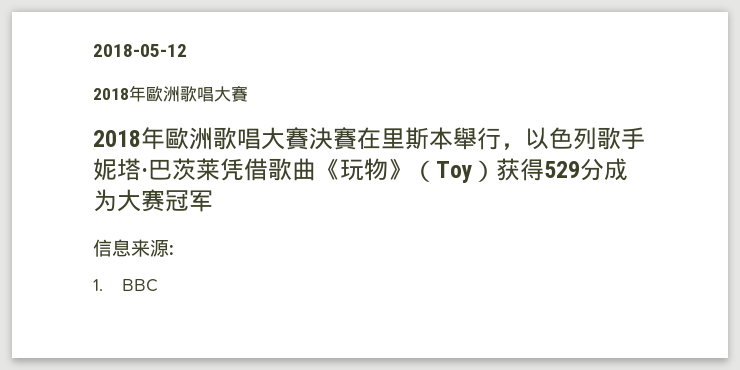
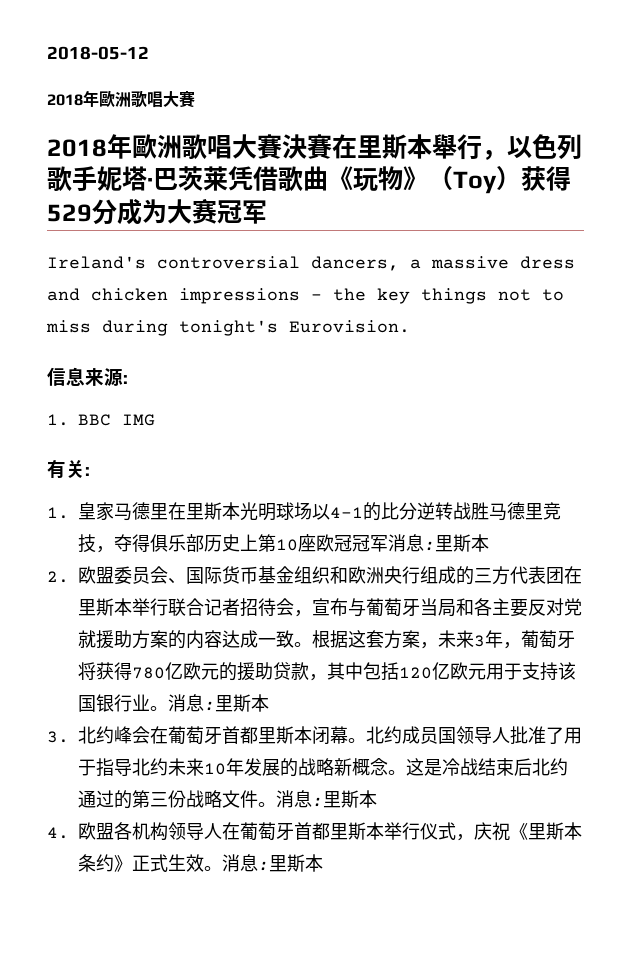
+ Ireland's controversial dancers, a massive dress and chicken impressions - the key things not to miss during tonight's Eurovision.
- 1. BBC
+ 1. BBC IMG
+ 有关:
+ 1.皇家马德里在里斯本光明球场以4-1的比分逆转战胜马德里竞技，夺得俱乐部历史上第10座欧冠冠军消息:里斯本
+ 2.欧盟委员会、国际货币基金组织和欧洲央行组成的三方代表团在里斯本举行联合记者招待会，宣布与葡萄牙当局和各主要反对党就援助方案的内容达成一致。根据这套方案，未来3年，葡萄牙将获得780亿欧元的援助贷款，其中包括120亿欧元用于支持该国银行业。消息:里斯本
+ 3.北约峰会在葡萄牙首都里斯本闭幕。北约成员国领导人批准了用于指导北约未来10年发展的战略新概念。这是冷战结束后北约通过的第三份战略文件。消息:里斯本
+ 4.欧盟各机构领导人在葡萄牙首都里斯本举行仪式，庆祝《里斯本条约》正式生效。消息:里斯本

